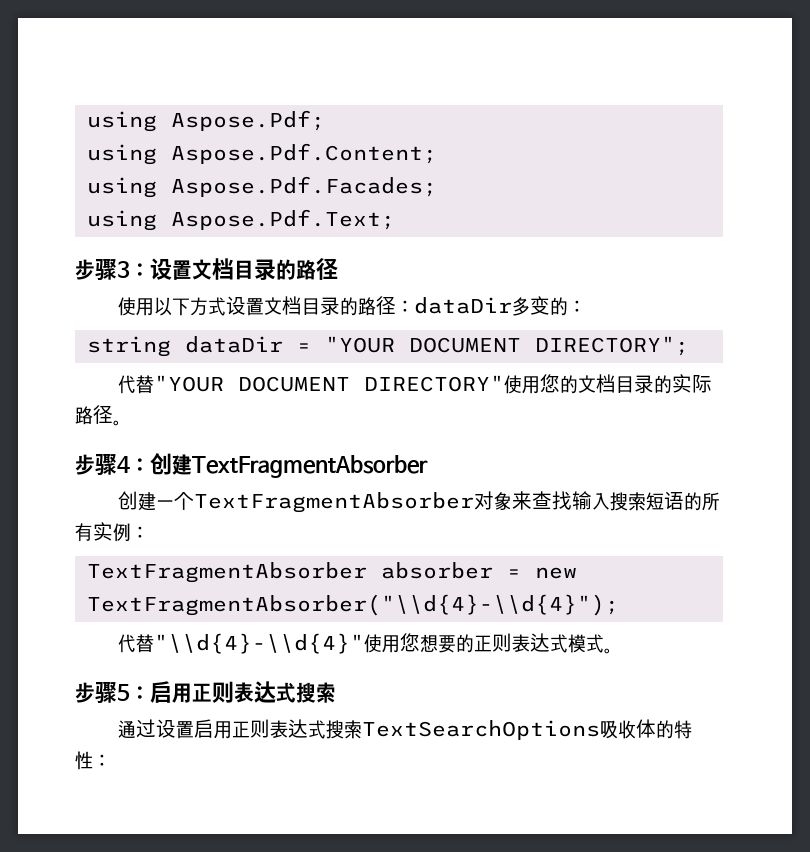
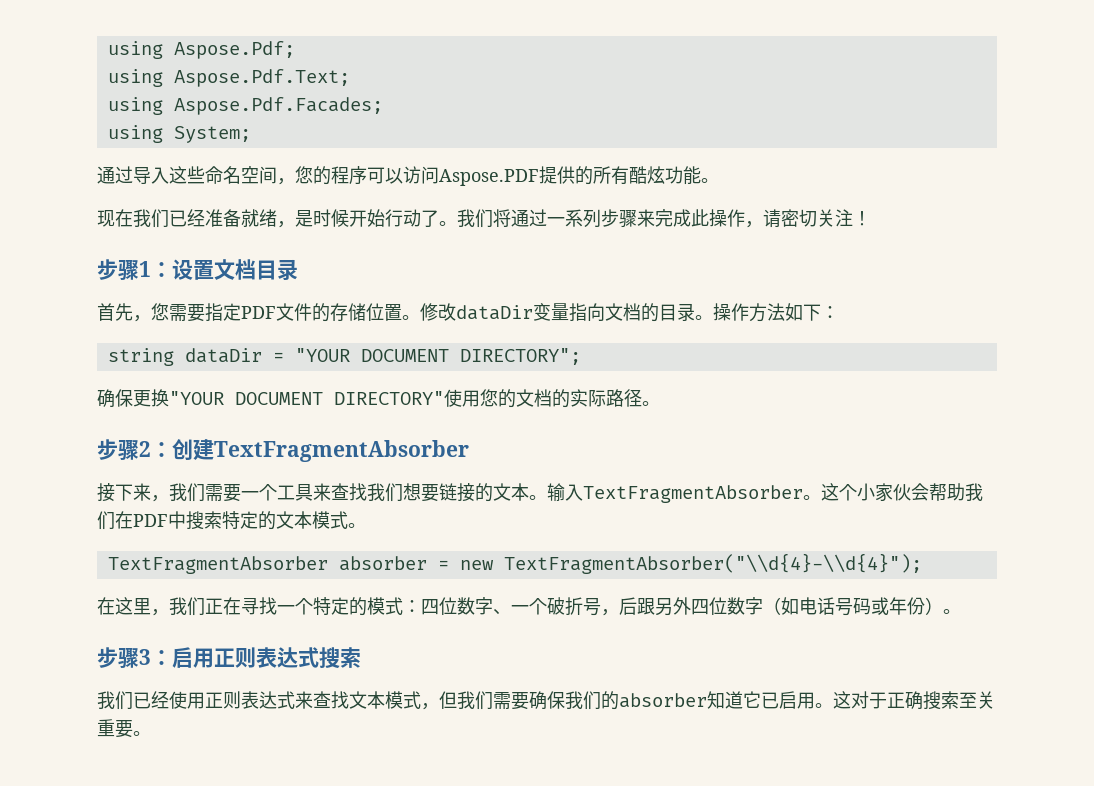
- using Aspose.Pdf.Content;
+ using Aspose.Pdf.Text;
- using Aspose.Pdf.Text;
- 步骤3：设置文档目录的路径
- 使用以下方式设置文档目录的路径：dataDir多变的：
+ using System;
+ 通过导入这些命名空间，您的程序可以访问Aspose.PDF提供的所有酷炫功能。
+ 现在我们已经准备就绪，是时候开始行动了。我们将通过一系列步骤来完成此操作，请密切关注！
+ 步骤1：设置文档目录
+ 首先，您需要指定PDF文件的存储位置。修改dataDir变量指向文档的目录。操作方法如下：
- 代替"YOUR DOCUMENT DIRECTORY"使用您的文档目录的实际路径。
+ 确保更换"YOUR DOCUMENT DIRECTORY"使用您的文档的实际路径。
- 步骤4：创建TextFragmentAbsorber
+ 步骤2：创建TextFragmentAbsorber
- 创建一个TextFragmentAbsorber对象来查找输入搜索短语的所有实例：
+ 接下来，我们需要一个工具来查找我们想要链接的文本。输入TextFragmentAbsorber。这个小家伙会帮助我们在PDF中搜索特定的文本模式。
- 代替"\\d{4}-\\d{4}"使用您想要的正则表达式模式。
- 步骤5：启用正则表达式搜索
+ 在这里，我们正在寻找一个特定的模式：四位数字、一个破折号，后跟另外四位数字（如电话号码或年份）。
+ 步骤3：启用正则表达式搜索
- 通过设置启用正则表达式搜索TextSearchOptions吸收体的特性：
+ 我们已经使用正则表达式来查找文本模式，但我们需要确保我们的absorber知道它已启用。这对于正确搜索至关重要。

